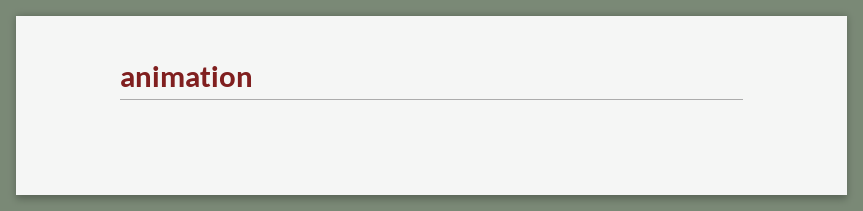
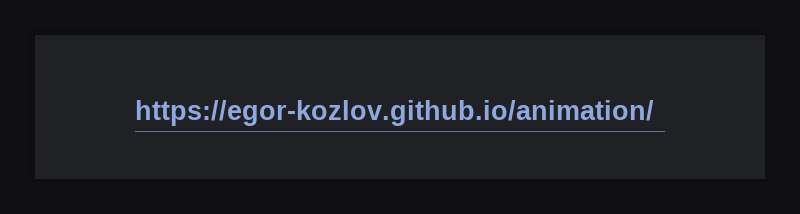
- animation
+ https://egor-kozlov.github.io/animation/

